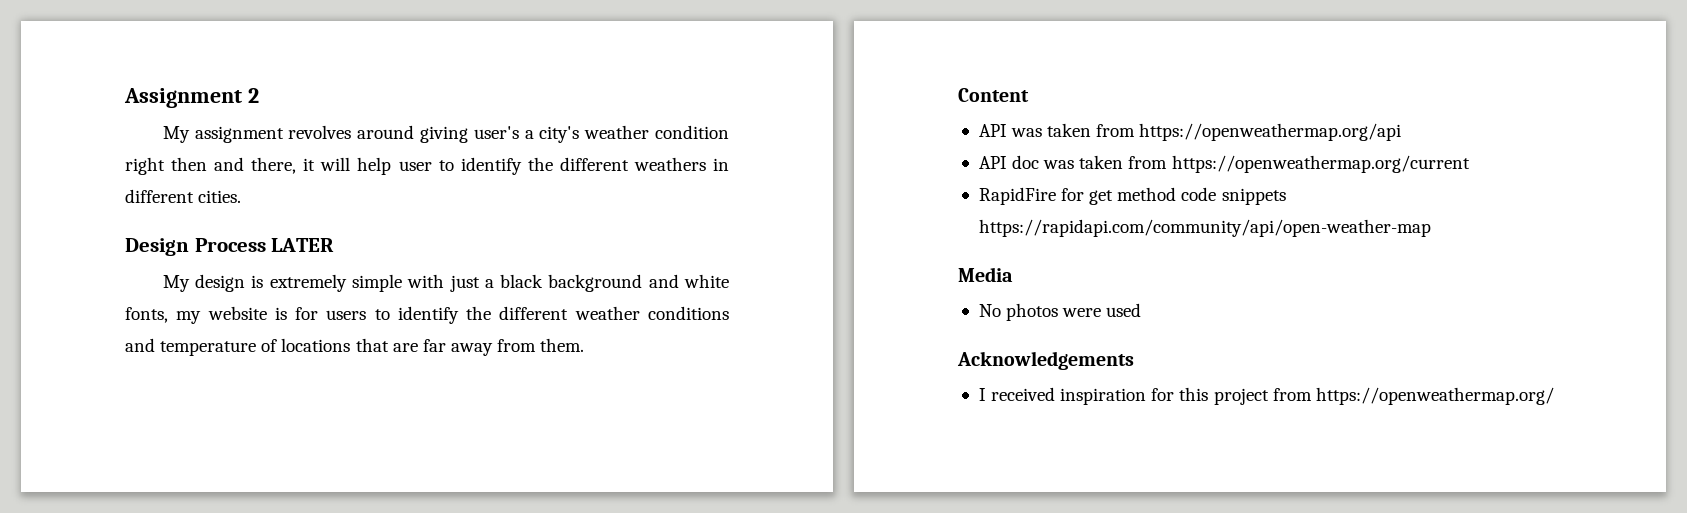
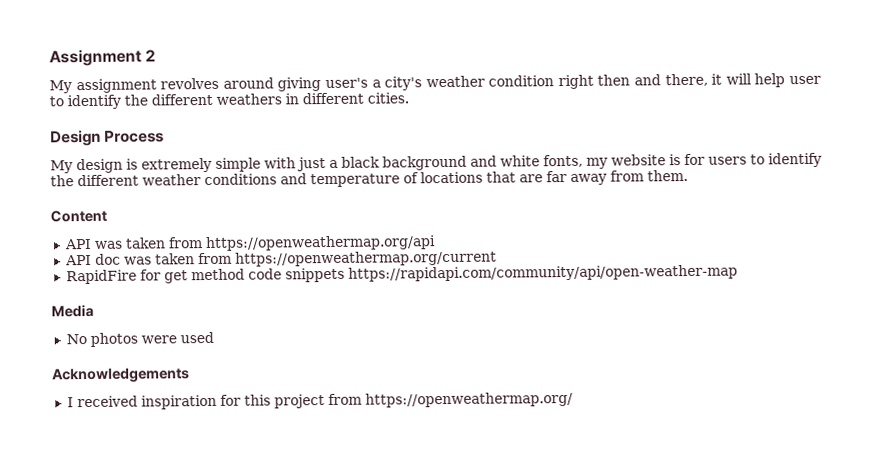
- Design Process LATER
+ Design Process

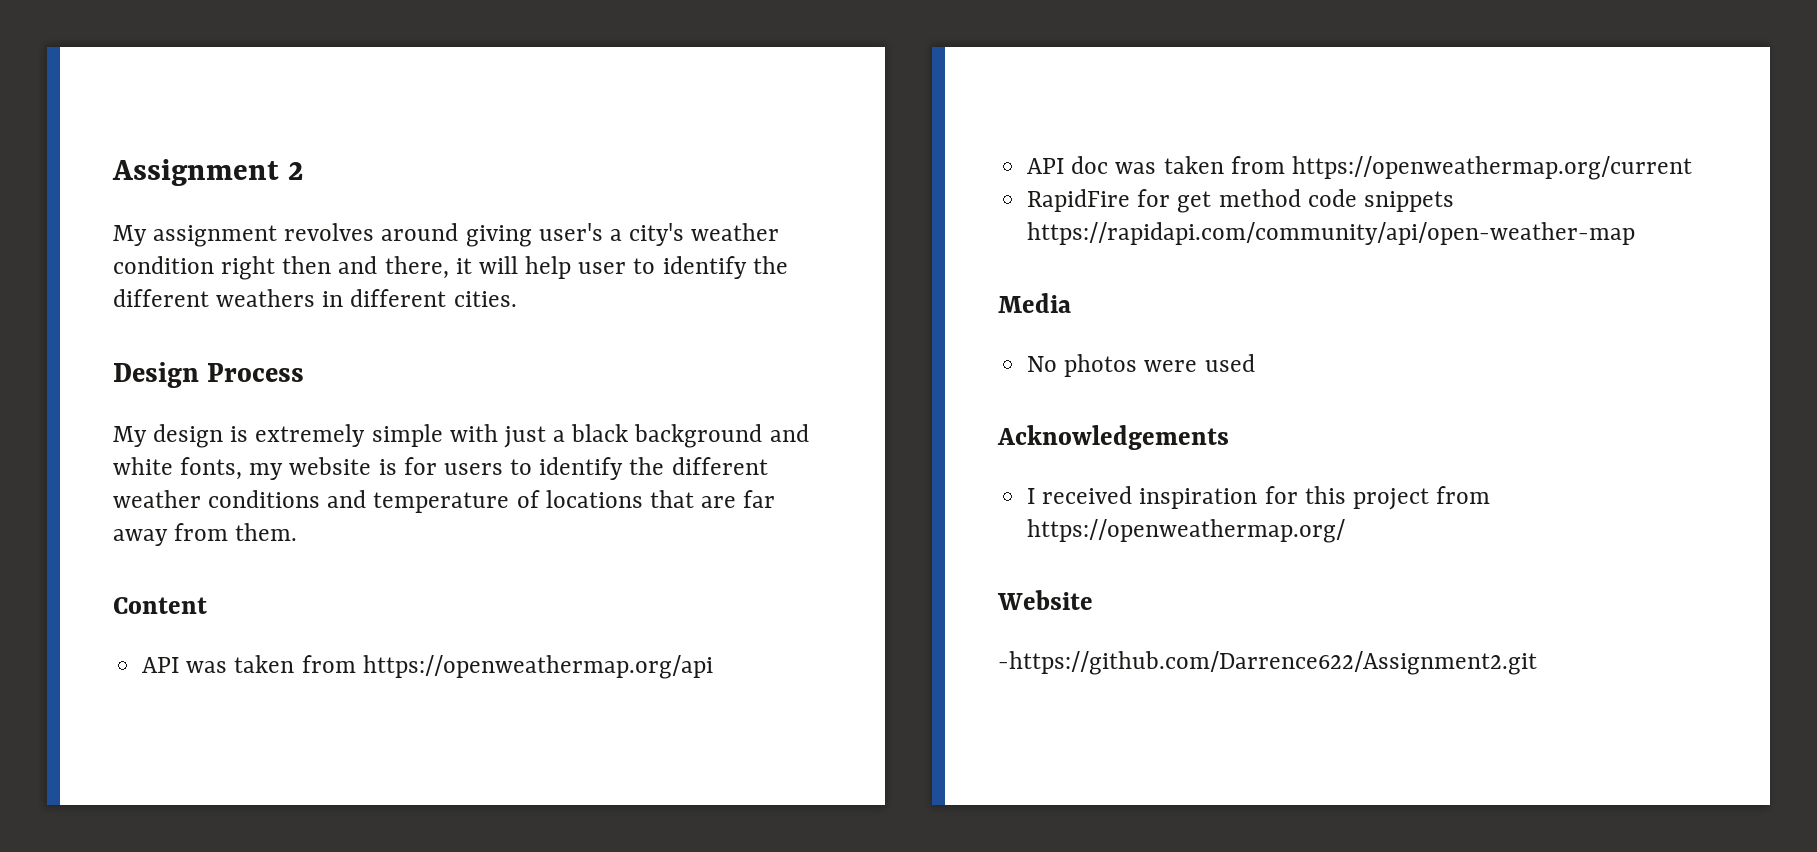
+ Website
+ -https://github.com/Darrence622/Assignment2.git

